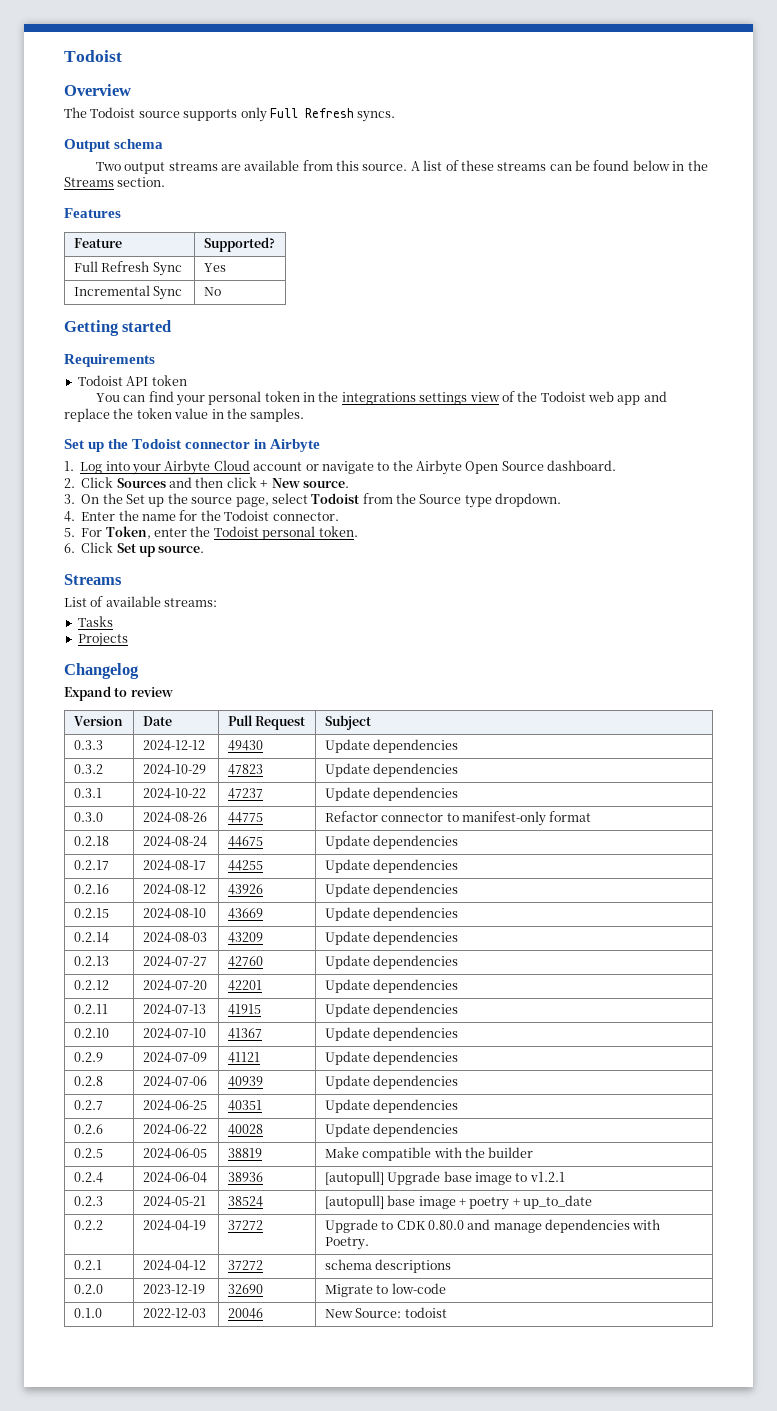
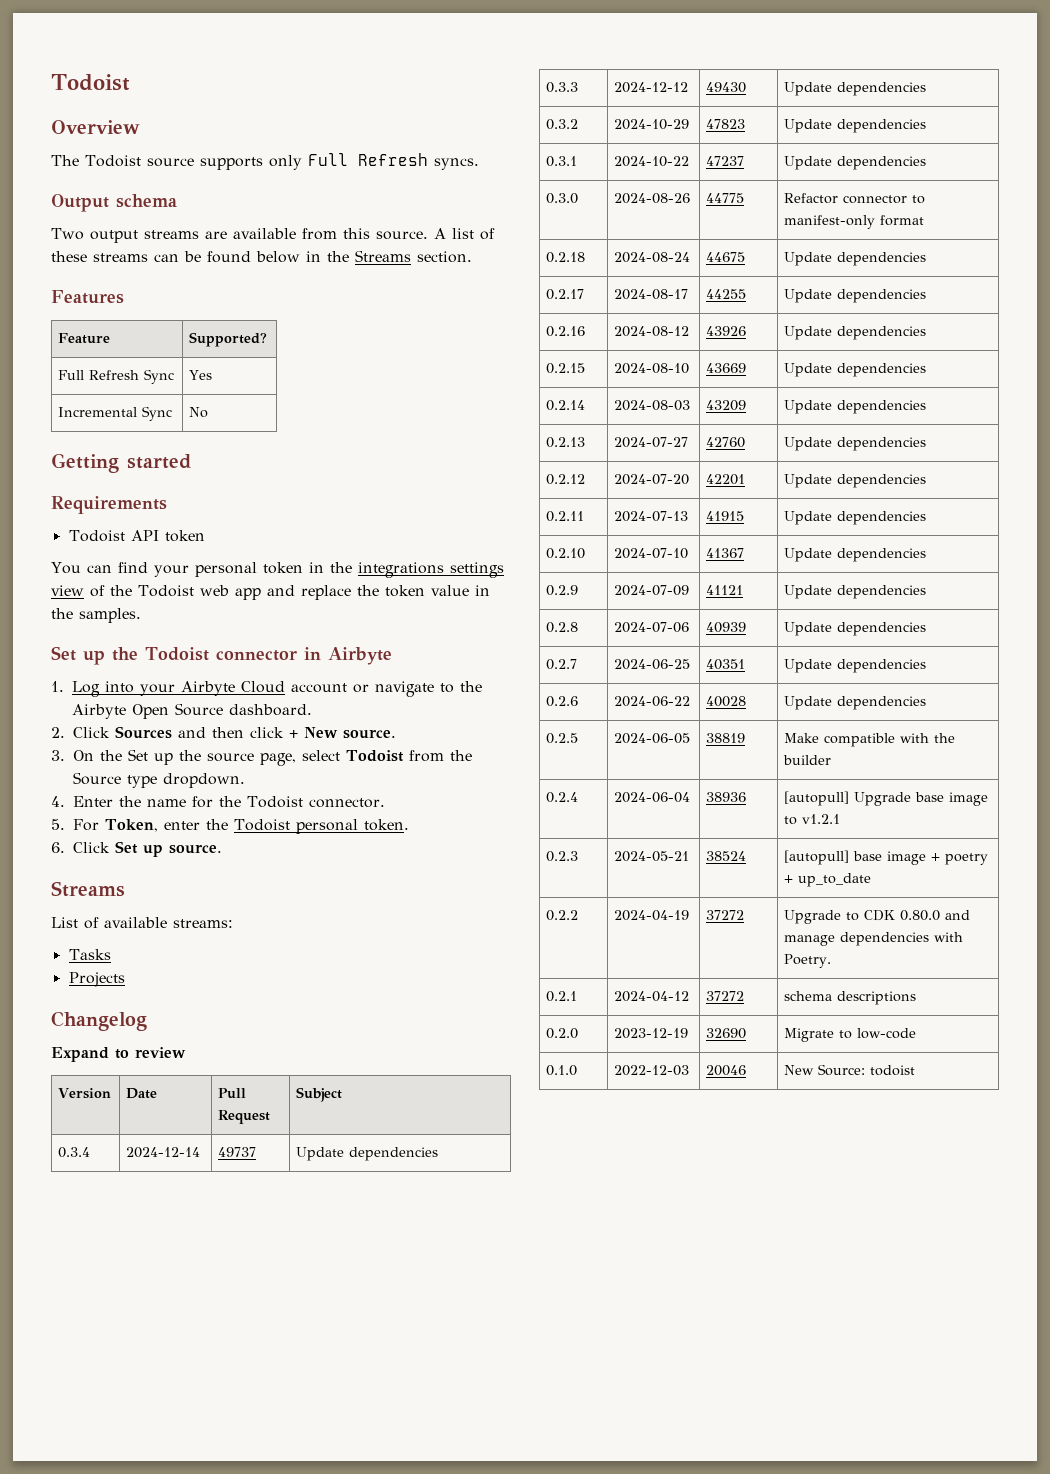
+ 0.3.4 | 2024-12-14 | 49737 | Update dependencies

